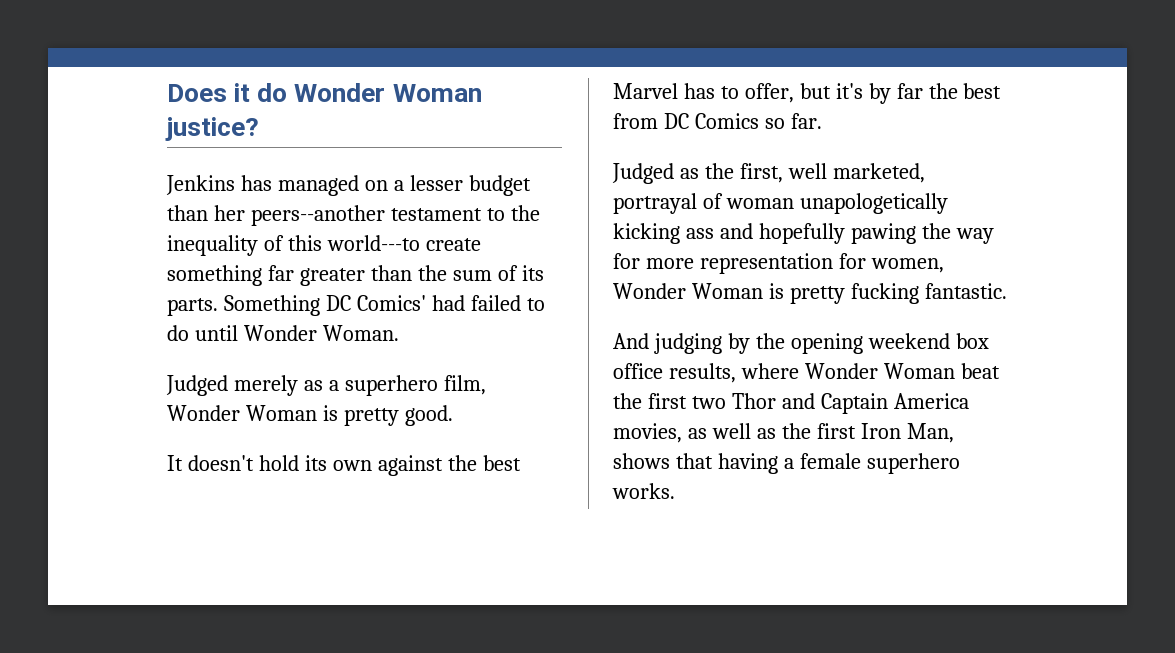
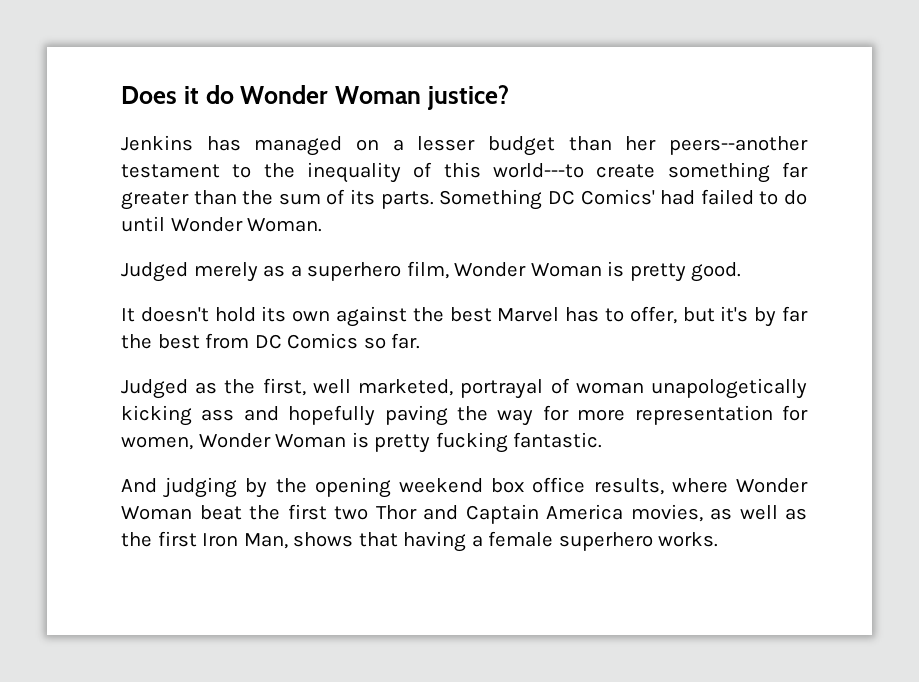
- Judged as the first, well marketed, portrayal of woman unapologetically kicking ass and hopefully pawing the way for more representation for women, Wonder Woman is pretty fucking fantastic.
+ Judged as the first, well marketed, portrayal of woman unapologetically kicking ass and hopefully paving the way for more representation for women, Wonder Woman is pretty fucking fantastic.

